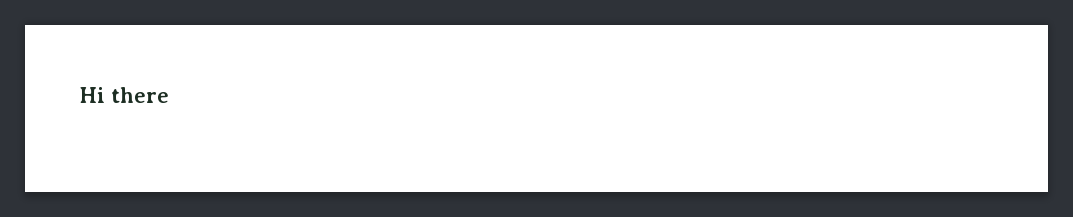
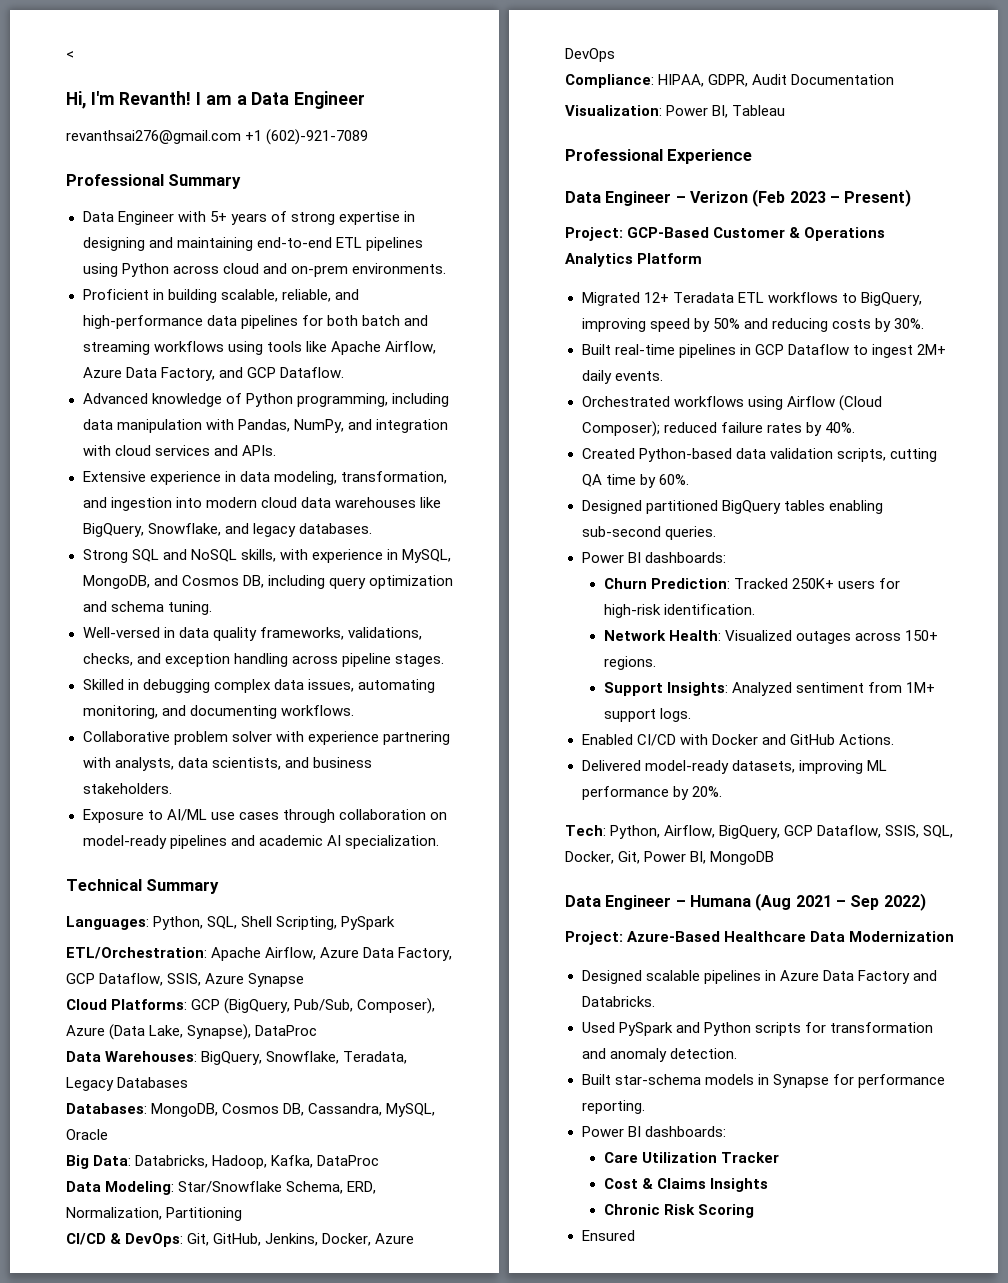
- Hi there
+ <
+ Hi, I'm Revanth! I am a Data Engineer
+ revanthsai276@gmail.com +1 (602)-921-7089
+ Professional Summary
+ Data Engineer with 5+ years of strong expertise in designing and maintaining end-to-end ETL pipelines using Python across cloud and on-prem environments.
+ Proficient in building scalable, reliable, and high-performance data pipelines for both batch and streaming workflows using tools like Apache Airflow, Azure Data Factory, and GCP Dataflow.
+ Advanced knowledge of Python programming, including data manipulation with Pandas, NumPy, and integration with cloud services and APIs.
+ Extensive experience in data modeling, transformation, and ingestion into modern cloud data warehouses like BigQuery, Snowflake, and legacy databases.
+ Strong SQL and NoSQL skills, with experience in MySQL, MongoDB, and Cosmos DB, including query optimization and schema tuning.
+ Well-versed in data quality frameworks, validations, checks, and exception handling across pipeline stages.
+ Skilled in debugging complex data issues, automating monitoring, and documenting workflows.
+ Collaborative problem solver with experience partnering with analysts, data scientists, and business stakeholders.
+ Exposure to AI/ML use cases through collaboration on model-ready pipelines and academic AI specialization.
+ Technical Summary
+ Languages: Python, SQL, Shell Scripting, PySpark
+ ETL/Orchestration: Apache Airflow, Azure Data Factory, GCP Dataflow, SSIS, Azure Synapse
+ Cloud Platforms: GCP (BigQuery, Pub/Sub, Composer), Azure (Data Lake, Synapse), DataProc
+ Data Warehouses: BigQuery, Snowflake, Teradata, Legacy Databases
+ Databases: MongoDB, Cosmos DB, Cassandra, MySQL, Oracle
+ Big Data: Databricks, Hadoop, Kafka, DataProc
+ Data Modeling: Star/Snowflake Schema, ERD, Normalization, Partitioning
+ CI/CD & DevOps: Git, GitHub, Jenkins, Docker, Azure DevOps
+ Compliance: HIPAA, GDPR, Audit Documentation
+ Visualization: Power BI, Tableau
+ Professional Experience
+ Data Engineer – Verizon (Feb 2023 – Present)
+ Project: GCP-Based Customer & Operations Analytics Platform
+ Migrated 12+ Teradata ETL workflows to BigQuery, improving speed by 50% and reducing costs by 30%.
+ Built real-time pipelines in GCP Dataflow to ingest 2M+ daily events.
+ Orchestrated workflows using Airflow (Cloud Composer); reduced failure rates by 40%.
+ Created Python-based data validation scripts, cutting QA time by 60%.
+ Designed partitioned BigQuery tables enabling sub-second queries.
+ Power BI dashboards:
+ Churn Prediction: Tracked 250K+ users for high-risk identification.
+ Network Health: Visualized outages across 150+ regions.
+ Support Insights: Analyzed sentiment from 1M+ support logs.
+ Enabled CI/CD with Docker and GitHub Actions.
+ Delivered model-ready datasets, improving ML performance by 20%.
+ Tech: Python, Airflow, BigQuery, GCP Dataflow, SSIS, SQL, Docker, Git, Power BI, MongoDB
+ Data Engineer – Humana (Aug 2021 – Sep 2022)
+ Project: Azure-Based Healthcare Data Modernization
+ Designed scalable pipelines in Azure Data Factory and Databricks.
+ Used PySpark and Python scripts for transformation and anomaly detection.
+ Built star-schema models in Synapse for performance reporting.
+ Power BI dashboards:
+ Care Utilization Tracker
+ Cost & Claims Insights
+ Chronic Risk Scoring
+ Ensured

